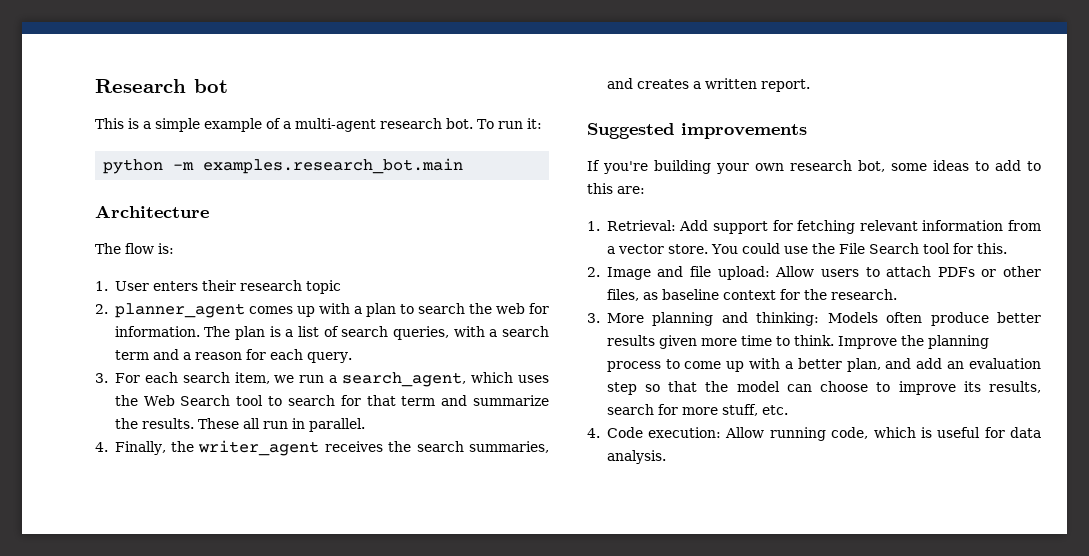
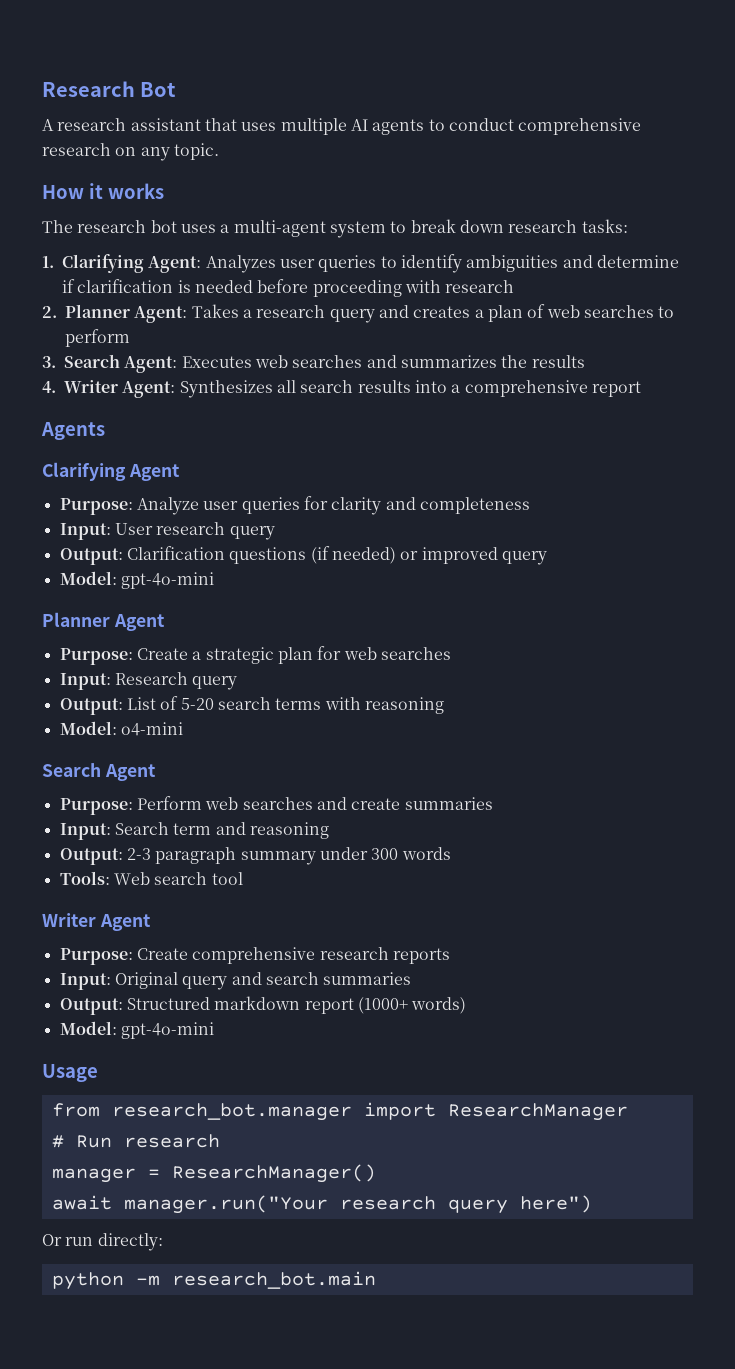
- Research bot
- This is a simple example of a multi-agent research bot. To run it:
- python -m examples.research_bot.main
- Architecture
- The flow is:
- 1. User enters their research topic
- 2. planner_agent comes up with a plan to search the web for information. The plan is a list of search queries, with a search term and a reason for each query.
- 3. For each search item, we run a search_agent, which uses the Web Search tool to search for that term and summarize the results. These all run in parallel.
- 4. Finally, the writer_agent receives the search summaries, and creates a written report.
- Suggested improvements
- If you're building your own research bot, some ideas to add to this are:
- 1. Retrieval: Add support for fetching relevant information from a vector store. You could use the File Search tool for this.
- 2. Image and file upload: Allow users to attach PDFs or other files, as baseline context for the research.
- 3. More planning and thinking: Models often produce better results given more time to think. Improve the planning process to come up with a better plan, and add an evaluation step so that the model can choose to improve its results, search for more stuff, etc.
- 4. Code execution: Allow running code, which is useful for data analysis.
+ Research Bot
+ A research assistant that uses multiple AI agents to conduct comprehensive research on any topic.
+ How it works
+ The research bot uses a multi-agent system to break down research tasks:
+ 1. Clarifying Agent: Analyzes user queries to identify ambiguities and determine if clarification is needed before proceeding with research
+ 2. Planner Agent: Takes a research query and creates a plan of web searches to perform
+ 3. Search Agent: Executes web searches and summarizes the results
+ 4. Writer Agent: Synthesizes all search results into a comprehensive report
+ Agents
+ Clarifying Agent
+ Purpose: Analyze user queries for clarity and completeness
+ Input: User research query
+ Output: Clarification questions (if needed) or improved query
+ Model: gpt-4o-mini
+ Planner Agent
+ Purpose: Create a strategic plan for web searches
+ Input: Research query
+ Output: List of 5-20 search terms with reasoning
+ Model: o4-mini
+ Search Agent
+ Purpose: Perform web searches and create summaries
+ Input: Search term and reasoning
+ Output: 2-3 paragraph summary under 300 words
+ Tools: Web search tool
+ Writer Agent
+ Purpose: Create comprehensive research reports
+ Input: Original query and search summaries
+ Output: Structured markdown report (1000+ words)
+ Model: gpt-4o-mini
+ Usage
+ from research_bot.manager import ResearchManager
+ # Run research
+ manager = ResearchManager()
+ await manager.run("Your research query here")
+ Or run directly:
+ python -m research_bot.main

